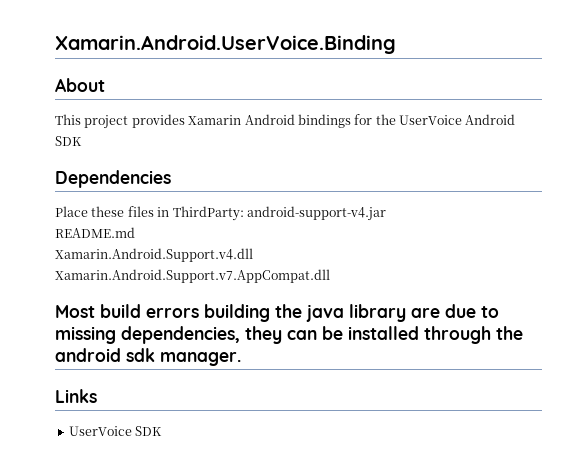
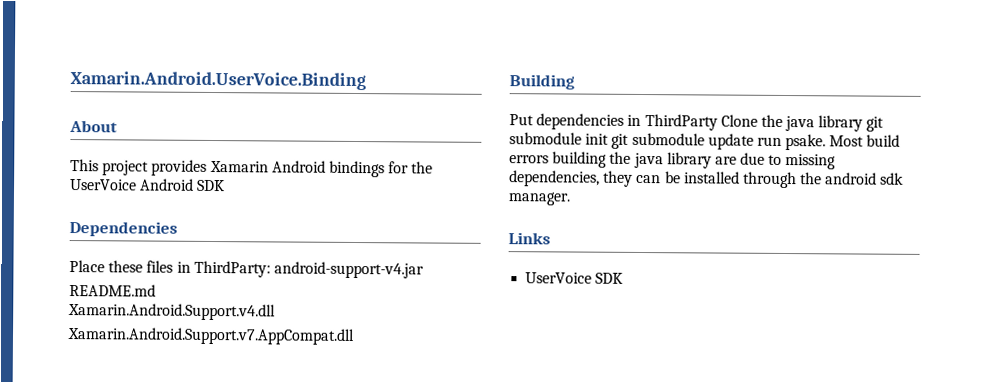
+ Building
+ Put dependencies in ThirdParty Clone the java library git submodule init git submodule update run psake.

